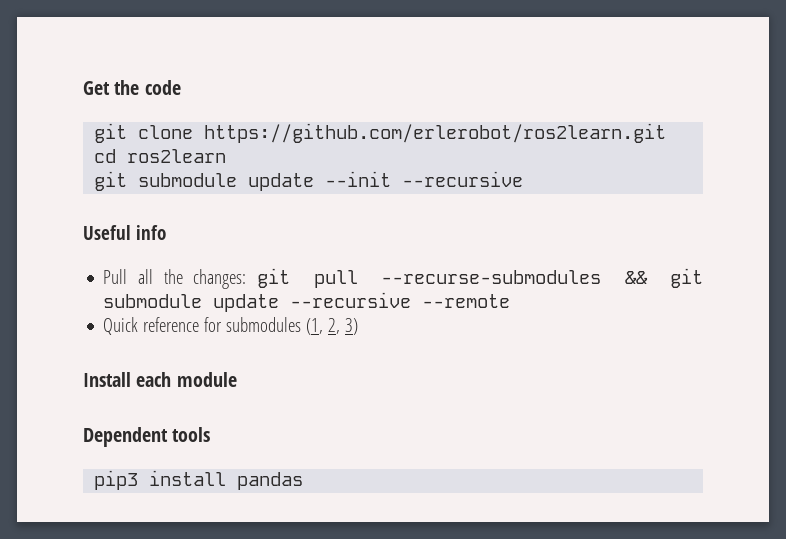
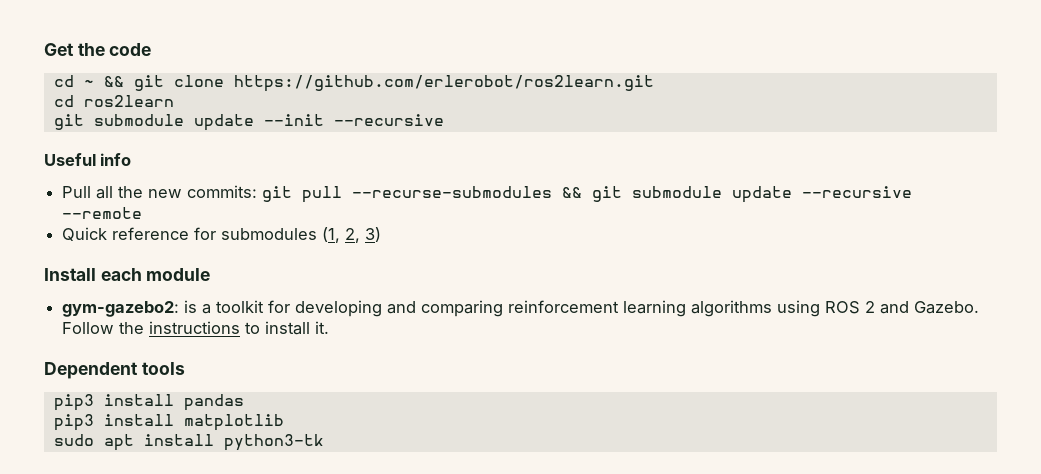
- git clone https://github.com/erlerobot/ros2learn.git
+ cd ~ && git clone https://github.com/erlerobot/ros2learn.git
- Pull all the changes: git pull --recurse-submodules && git submodule update --recursive --remote
+ Pull all the new commits: git pull --recurse-submodules && git submodule update --recursive --remote
+ gym-gazebo2: is a toolkit for developing and comparing reinforcement learning algorithms using ROS 2 and Gazebo. Follow the instructions to install it.
+ pip3 install matplotlib
+ sudo apt install python3-tk

